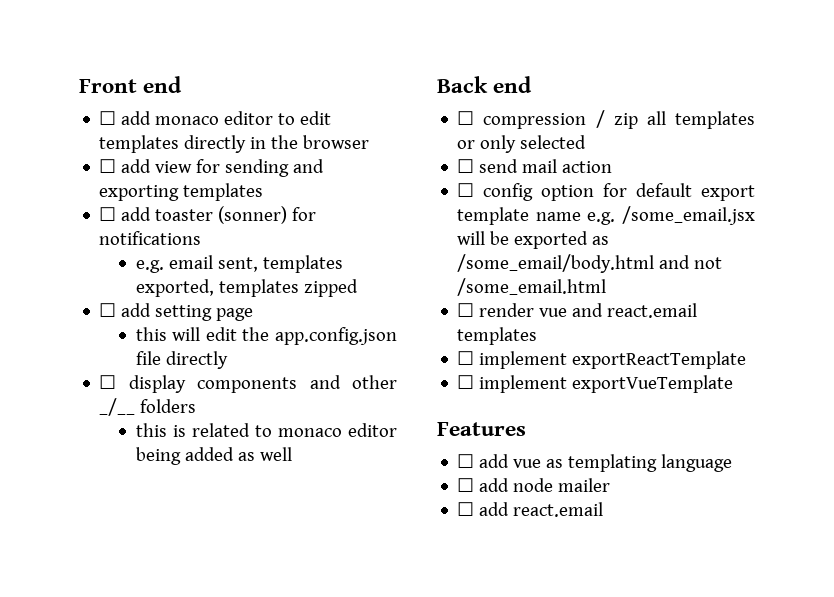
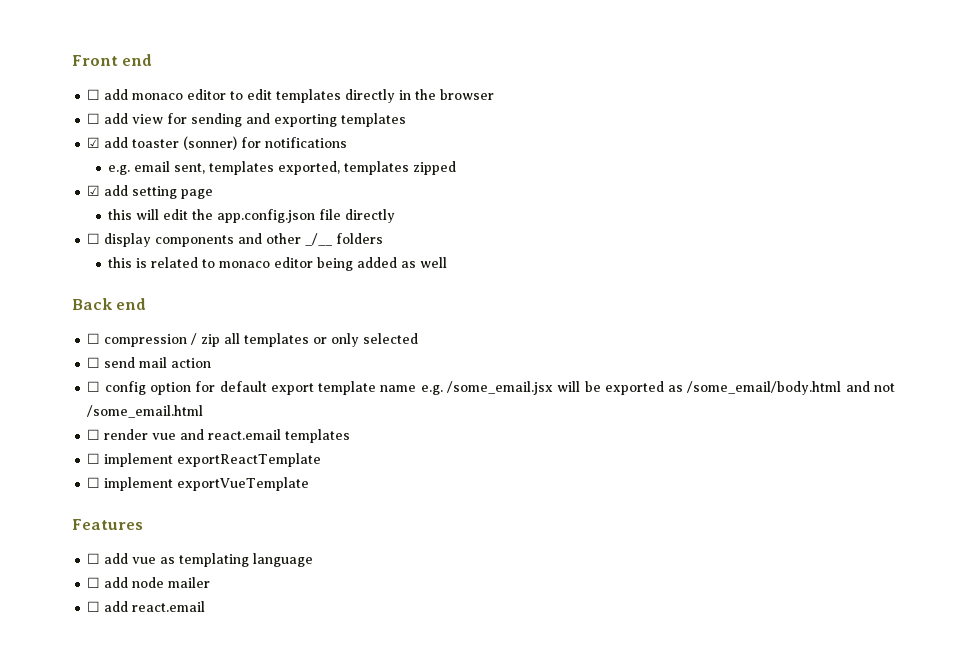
- ☐ add toaster (sonner) for notifications
+ ☑ add toaster (sonner) for notifications
- ☐ add setting page
+ ☑ add setting page

